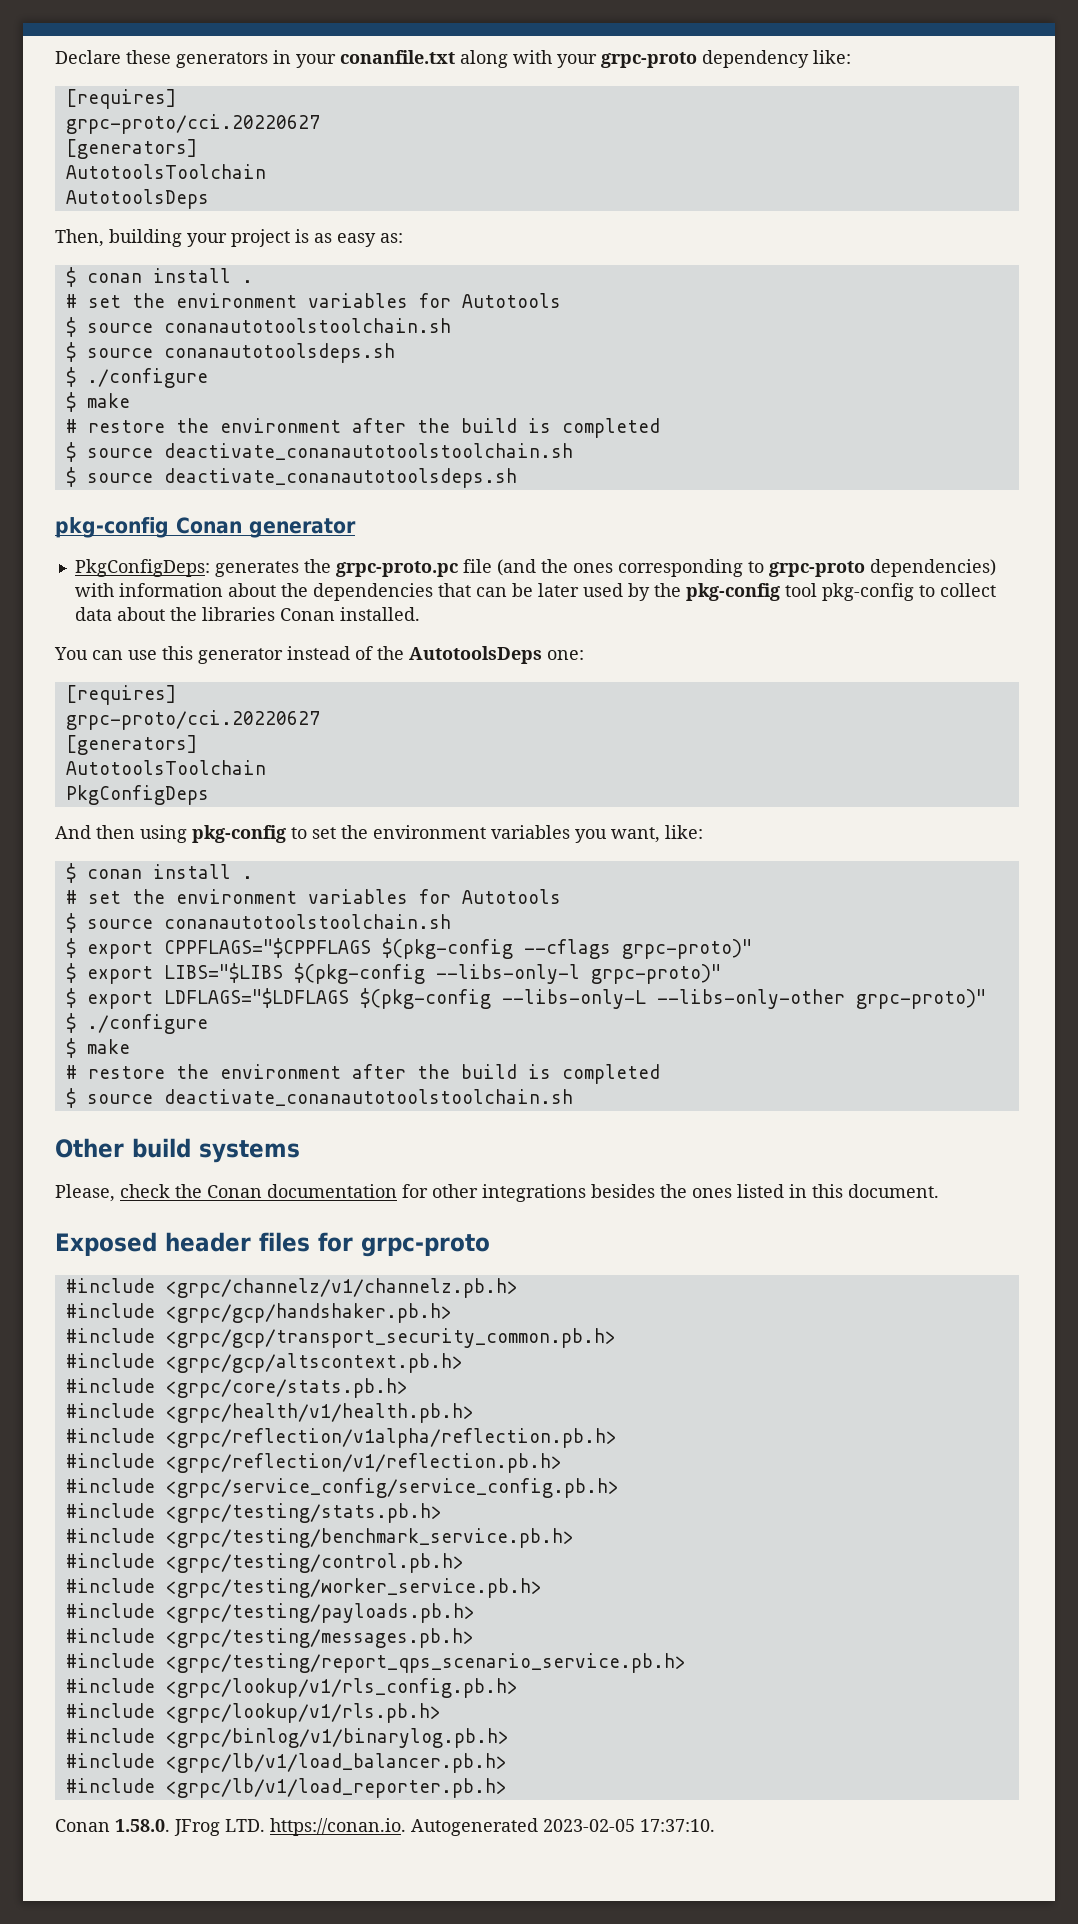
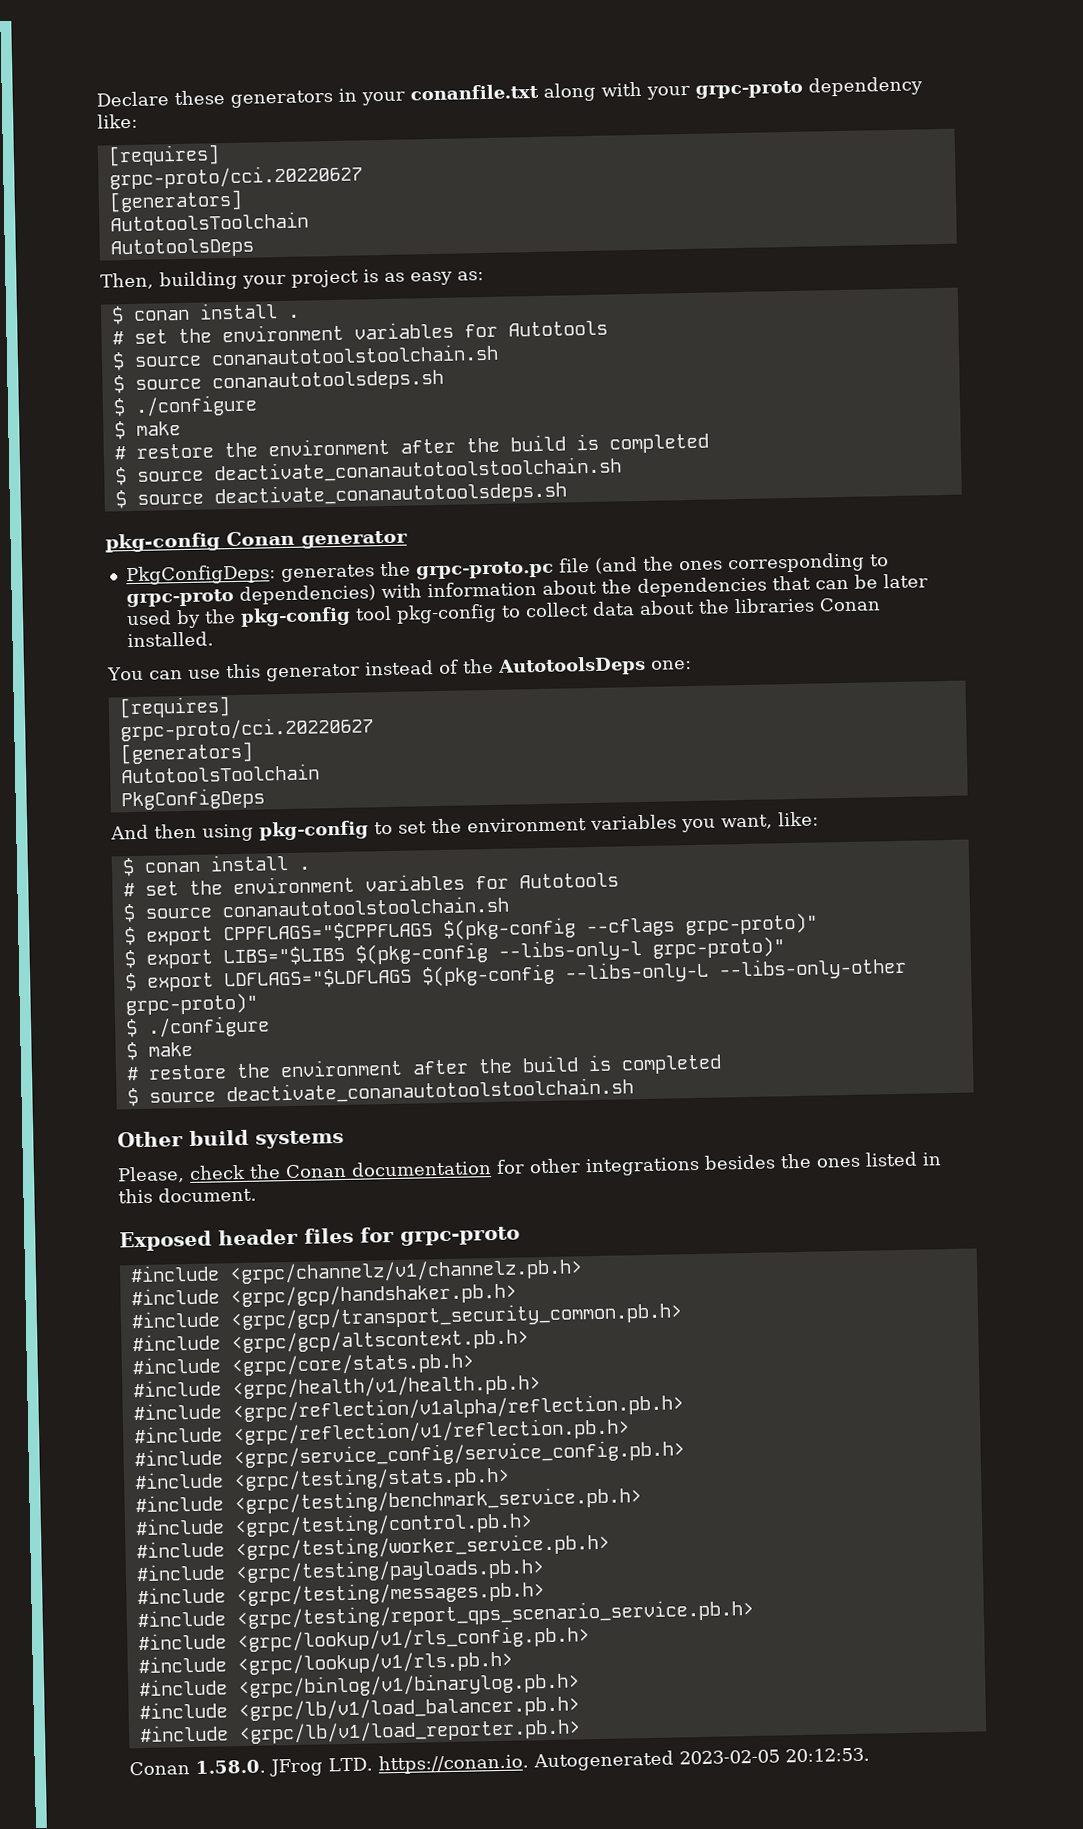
- Conan 1.58.0. JFrog LTD. https://conan.io. Autogenerated 2023-02-05 17:37:10.
+ Conan 1.58.0. JFrog LTD. https://conan.io. Autogenerated 2023-02-05 20:12:53.

